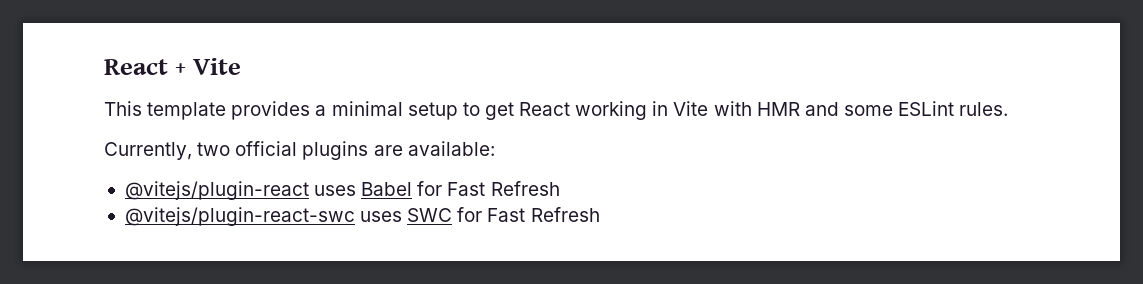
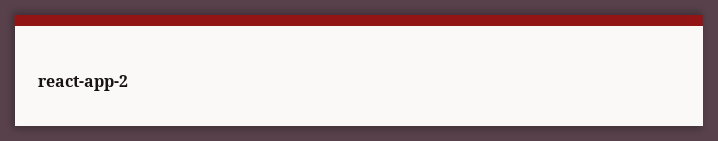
- React + Vite
- This template provides a minimal setup to get React working in Vite with HMR and some ESLint rules.
- Currently, two official plugins are available:
- @vitejs/plugin-react uses Babel for Fast Refresh
- @vitejs/plugin-react-swc uses SWC for Fast Refresh
+ react-app-2

